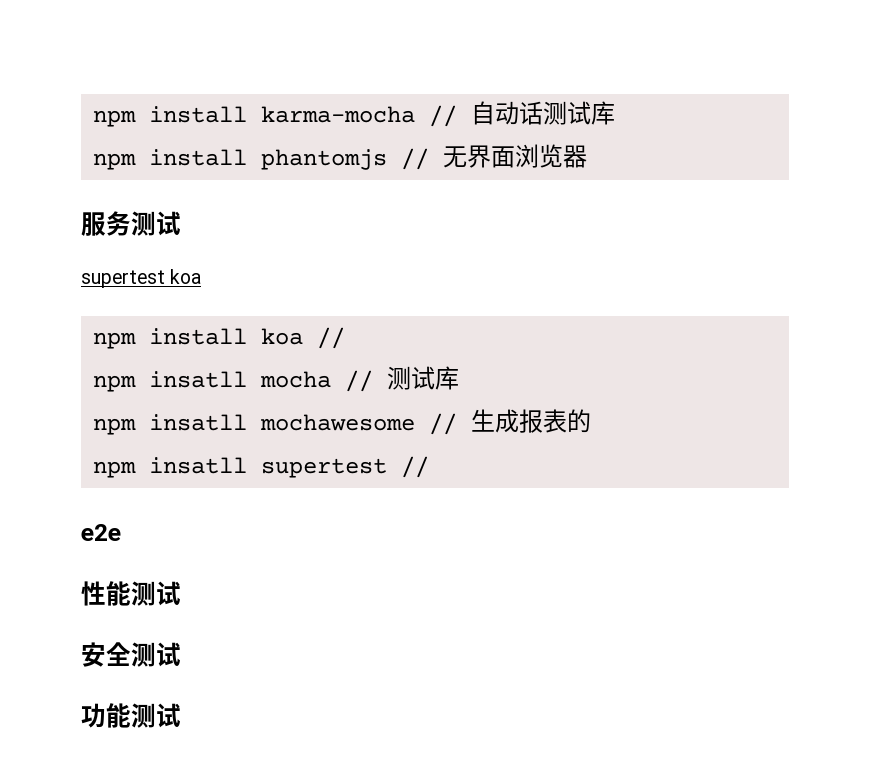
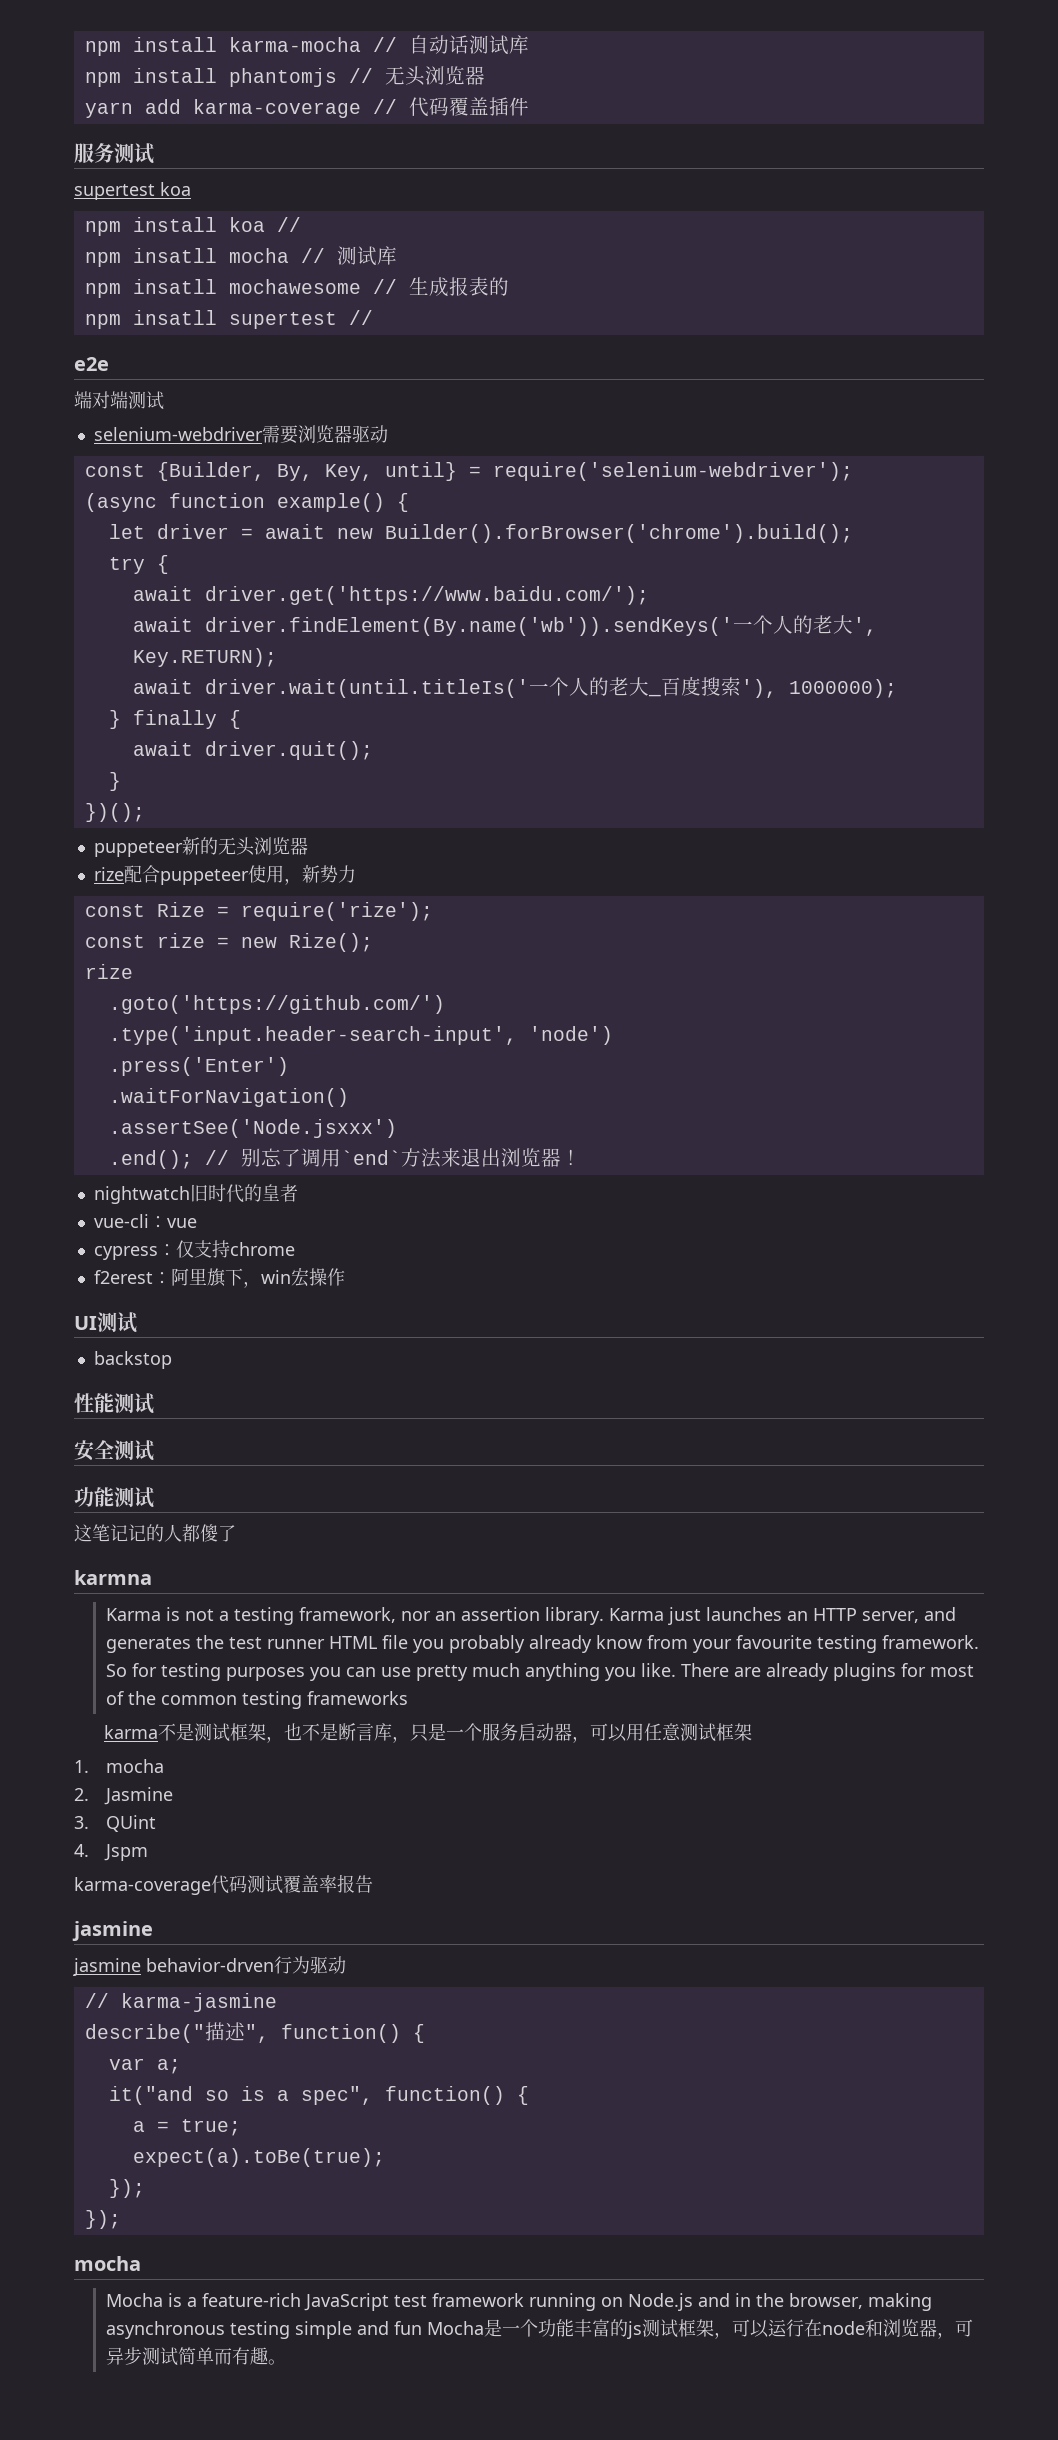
- npm install phantomjs // 无界面浏览器
+ npm install phantomjs // 无头浏览器
+ yarn add karma-coverage // 代码覆盖插件
+ 端对端测试
+ selenium-webdriver需要浏览器驱动
+ const {Builder, By, Key, until} = require('selenium-webdriver');
+ (async function example() {
+ let driver = await new Builder().forBrowser('chrome').build();
+ try {
+ await driver.get('https://www.baidu.com/');
+ await driver.findElement(By.name('wb')).sendKeys('一个人的老大', Key.RETURN);
+ await driver.wait(until.titleIs('一个人的老大_百度搜索'), 1000000);
+ } finally {
+ await driver.quit();
+ }
+ })();
+ puppeteer新的无头浏览器
+ rize配合puppeteer使用，新势力
+ const Rize = require('rize');
+ const rize = new Rize();
+ rize
+ .goto('https://github.com/')
+ .type('input.header-search-input', 'node')
+ .press('Enter')
+ .waitForNavigation()
+ .assertSee('Node.jsxxx')
+ .end(); // 别忘了调用`end`方法来退出浏览器！
+ nightwatch旧时代的皇者
+ vue-cli：vue
+ cypress：仅支持chrome
+ f2erest：阿里旗下，win宏操作
+ UI测试
+ backstop
+ 这笔记记的人都傻了
+ karmna
+ Karma is not a testing framework, nor an assertion library. Karma just launches an HTTP server, and generates the test runner HTML file you probably already know from your favourite testing framework. So for testing purposes you can use pretty much anything you like. There are already plugins for most of the common testing frameworks
+ karma不是测试框架，也不是断言库，只是一个服务启动器，可以用任意测试框架
+ 1. mocha
+ 2. Jasmine
+ 3. QUint
+ 4. Jspm
+ karma-coverage代码测试覆盖率报告
+ jasmine
+ jasmine behavior-drven行为驱动
+ // karma-jasmine
+ describe("描述", function() {
+ var a;
+ it("and so is a spec", function() {
+ a = true;
+ expect(a).toBe(true);
+ });
+ });
+ mocha
+ Mocha is a feature-rich JavaScript test framework running on Node.js and in the browser, making asynchronous testing simple and fun Mocha是一个功能丰富的js测试框架，可以运行在node和浏览器，可异步测试简单而有趣。

